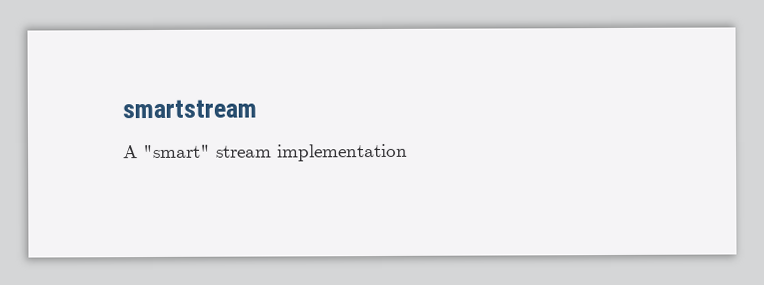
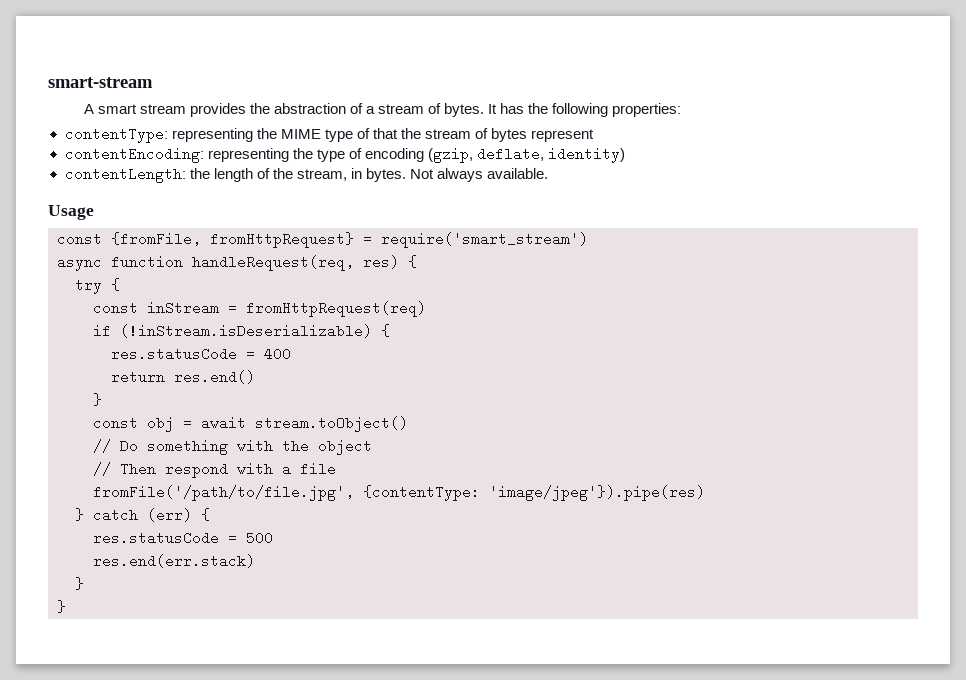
- smartstream
+ smart-stream
- A "smart" stream implementation
+ A smart stream provides the abstraction of a stream of bytes. It has the following properties:
+ contentType: representing the MIME type of that the stream of bytes represent
+ contentEncoding: representing the type of encoding (gzip, deflate, identity)
+ contentLength: the length of the stream, in bytes. Not always available.
+ Usage
+ const {fromFile, fromHttpRequest} = require('smart_stream')
+ async function handleRequest(req, res) {
+ try {
+ const inStream = fromHttpRequest(req)
+ if (!inStream.isDeserializable) {
+ res.statusCode = 400
+ return res.end()
+ }
+ const obj = await stream.toObject()
+ // Do something with the object
+ // Then respond with a file
+ fromFile('/path/to/file.jpg', {contentType: 'image/jpeg'}).pipe(res)
+ } catch (err) {
+ res.statusCode = 500
+ res.end(err.stack)
+ }
+ }

